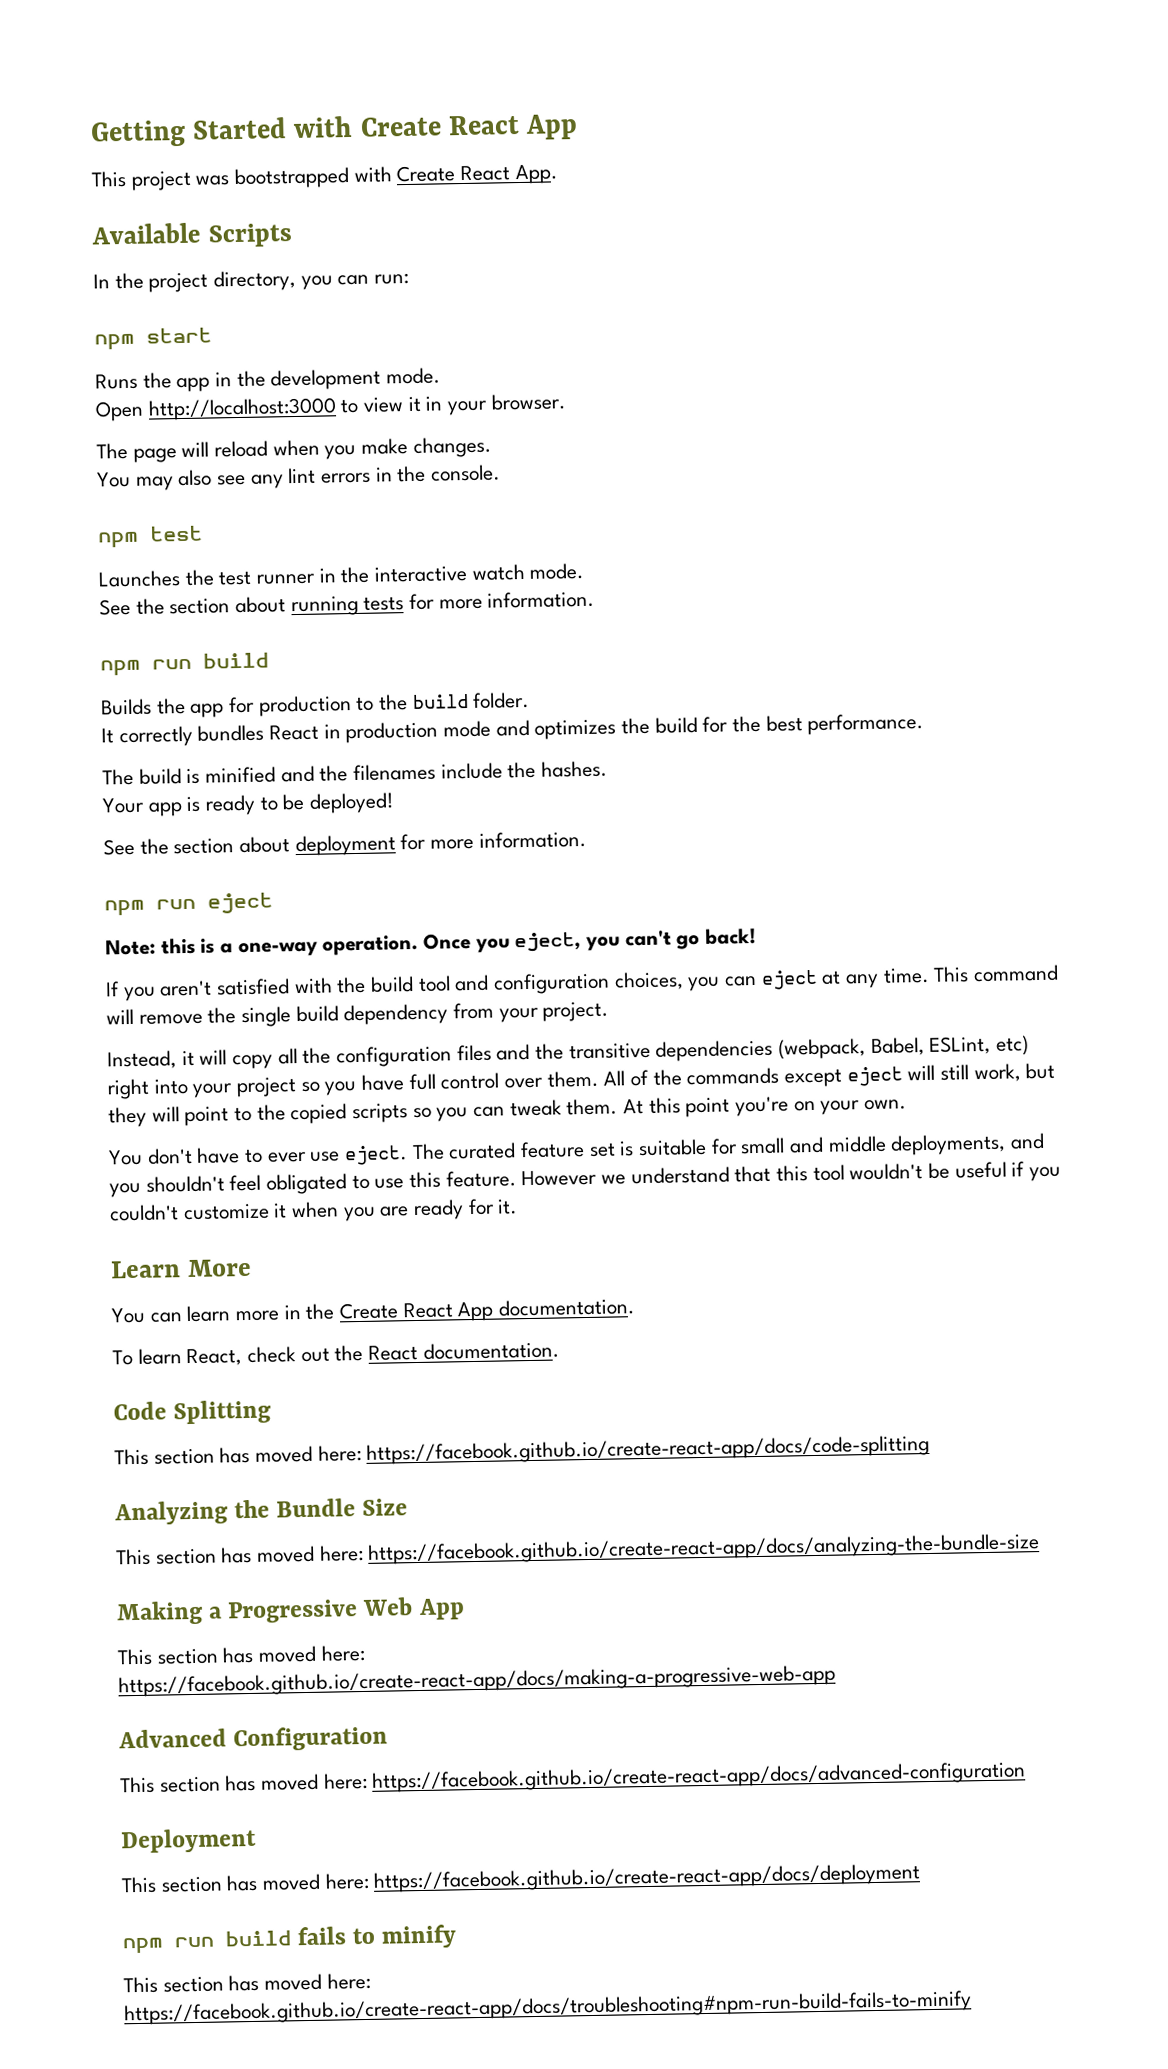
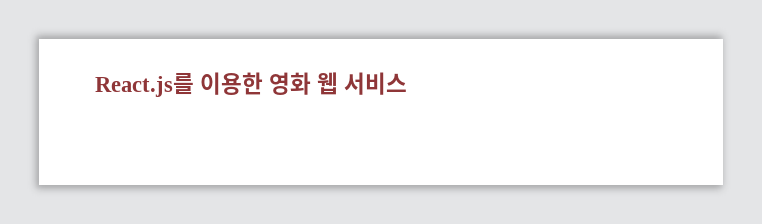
- Getting Started with Create React App
- This project was bootstrapped with Create React App.
- Available Scripts
- In the project directory, you can run:
- npm start
- Runs the app in the development mode.
- Open http://localhost:3000 to view it in your browser.
- The page will reload when you make changes.
- You may also see any lint errors in the console.
- npm test
- Launches the test runner in the interactive watch mode.
- See the section about running tests for more information.
- npm run build
- Builds the app for production to the build folder.
- It correctly bundles React in production mode and optimizes the build for the best performance.
- The build is minified and the filenames include the hashes.
- Your app is ready to be deployed!
- See the section about deployment for more information.
- npm run eject
- Note: this is a one-way operation. Once you eject, you can't go back!
- If you aren't satisfied with the build tool and configuration choices, you can eject at any time. This command will remove the single build dependency from your project.
- Instead, it will copy all the configuration files and the transitive dependencies (webpack, Babel, ESLint, etc) right into your project so you have full control over them. All of the commands except eject will still work, but they will point to the copied scripts so you can tweak them. At this point you're on your own.
- You don't have to ever use eject. The curated feature set is suitable for small and middle deployments, and you shouldn't feel obligated to use this feature. However we understand that this tool wouldn't be useful if you couldn't customize it when you are ready for it.
- Learn More
- You can learn more in the Create React App documentation.
- To learn React, check out the React documentation.
- Code Splitting
- This section has moved here: https://facebook.github.io/create-react-app/docs/code-splitting
- Analyzing the Bundle Size
- This section has moved here: https://facebook.github.io/create-react-app/docs/analyzing-the-bundle-size
- Making a Progressive Web App
- This section has moved here: https://facebook.github.io/create-react-app/docs/making-a-progressive-web-app
- Advanced Configuration
- This section has moved here: https://facebook.github.io/create-react-app/docs/advanced-configuration
- Deployment
- This section has moved here: https://facebook.github.io/create-react-app/docs/deployment
- npm run build fails to minify
- This section has moved here: https://facebook.github.io/create-react-app/docs/troubleshooting#npm-run-build-fails-to-minify
+ React.js를 이용한 영화 웹 서비스

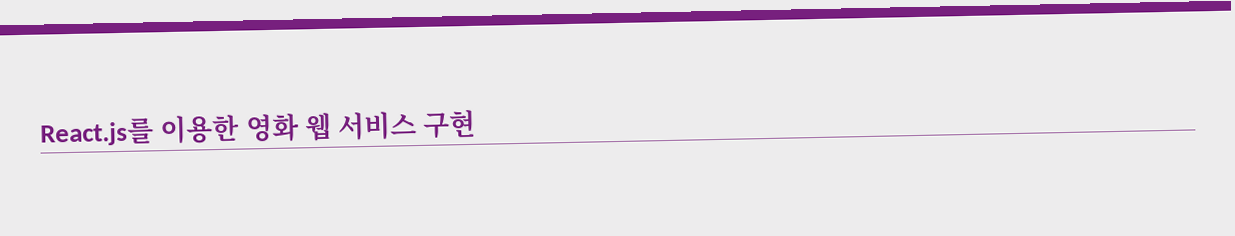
- React.js를 이용한 영화 웹 서비스
+ React.js를 이용한 영화 웹 서비스 구현

